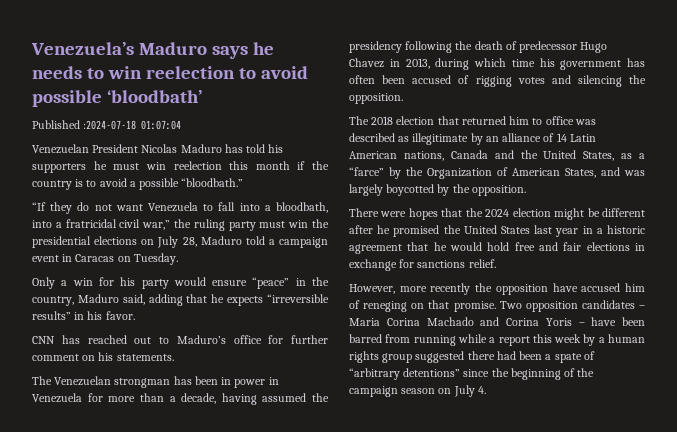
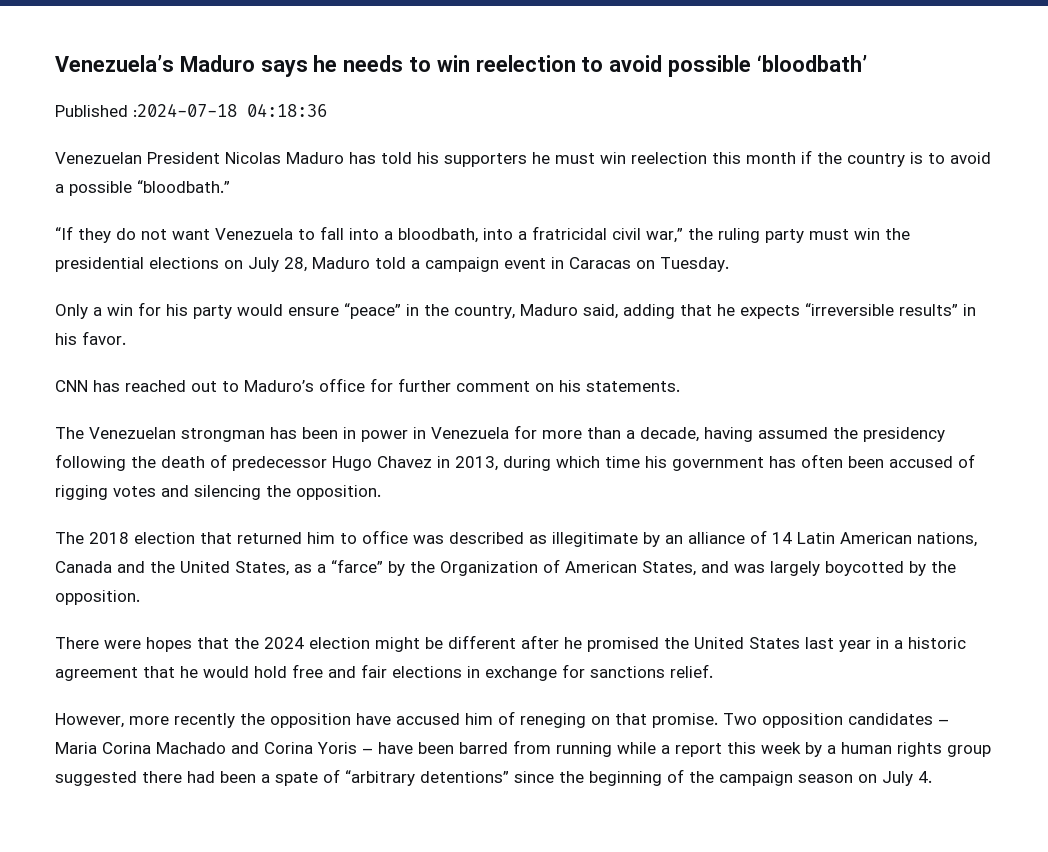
- Published :2024-07-18 01:07:04
+ Published :2024-07-18 04:18:36

